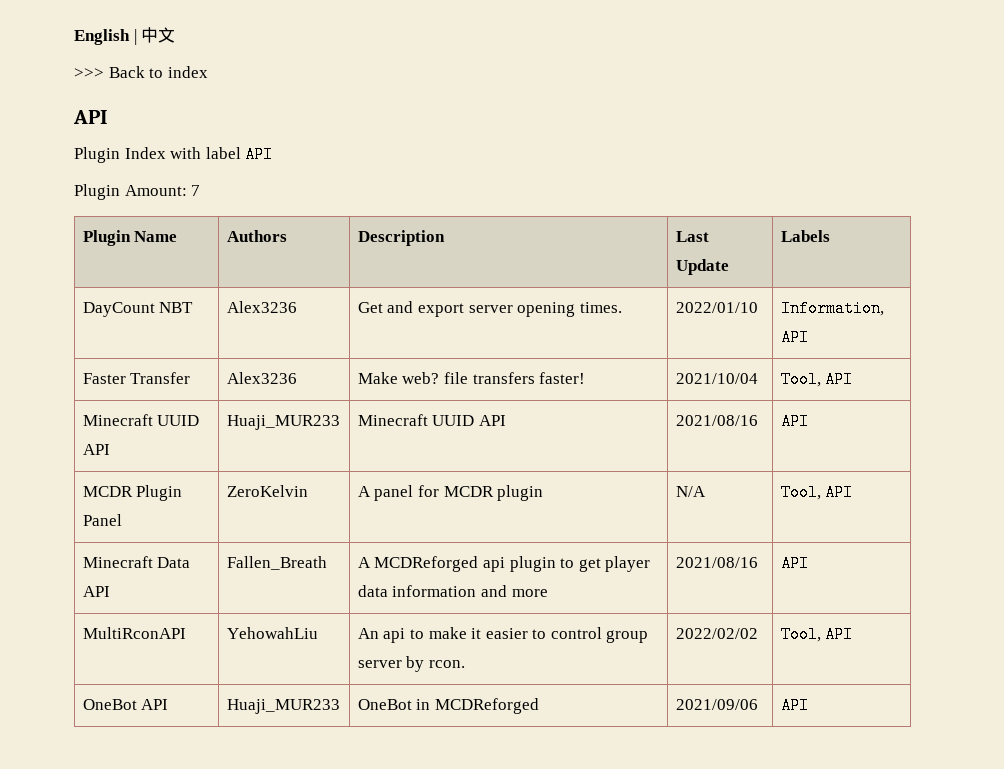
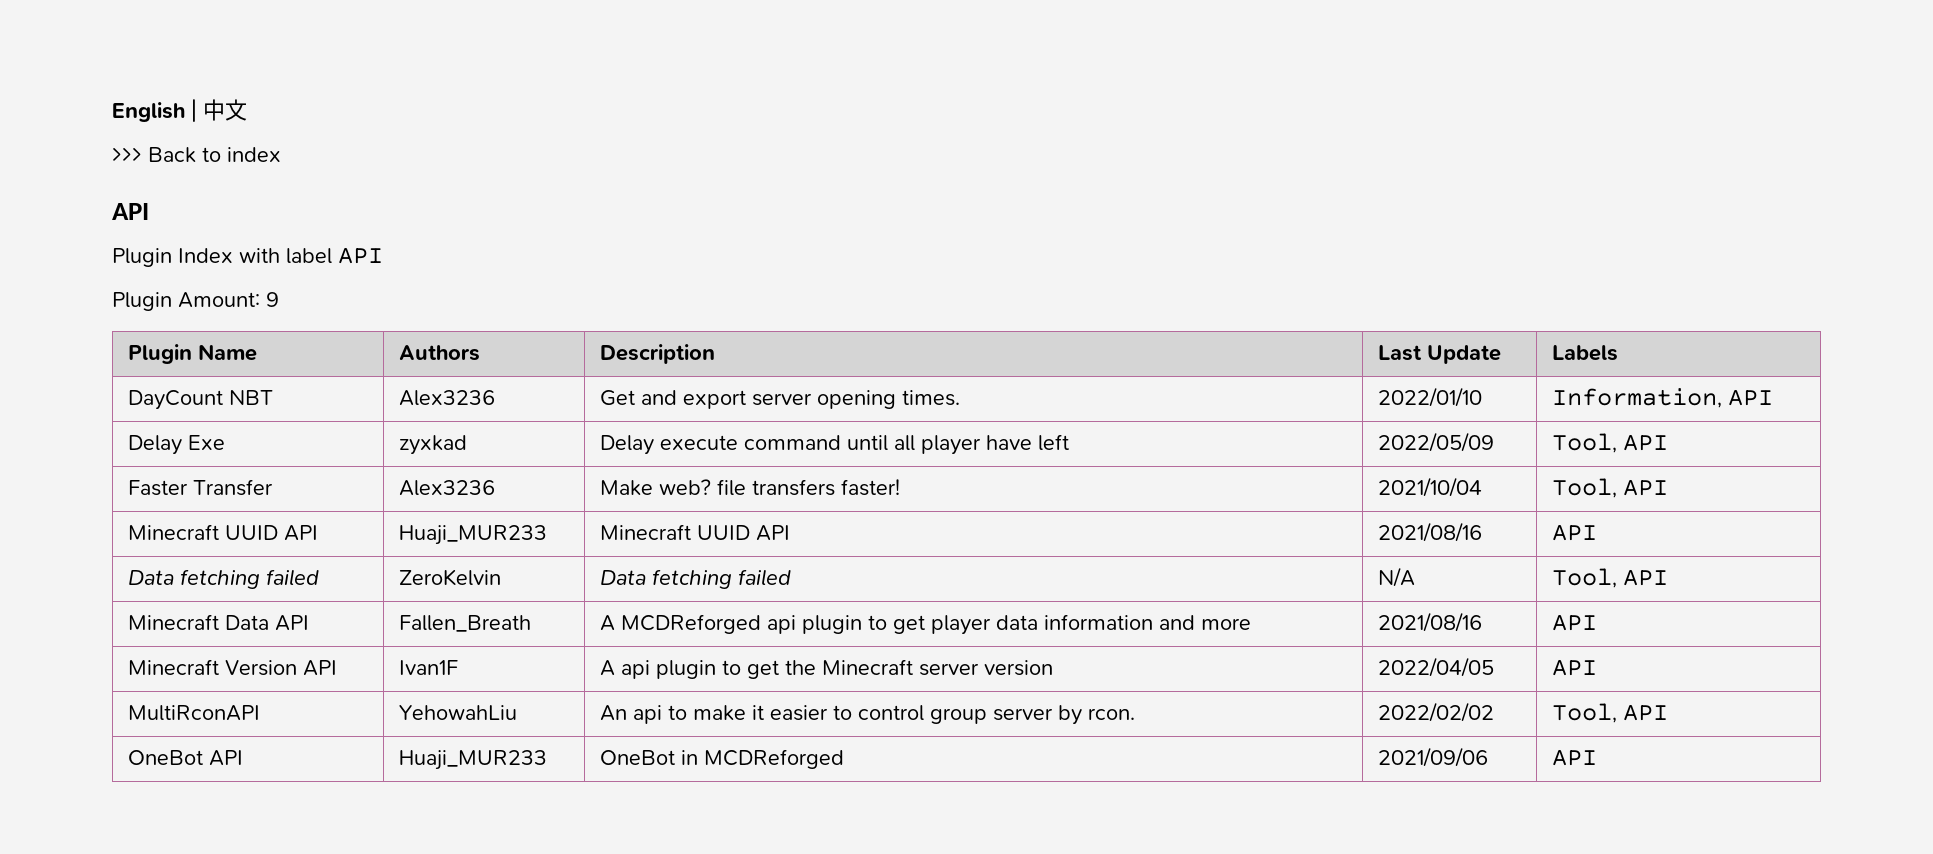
- Plugin Amount: 7
+ Plugin Amount: 9
+ Delay Exe | zyxkad | Delay execute command until all player have left | 2022/05/09 | Tool, API
- MCDR Plugin Panel | ZeroKelvin | A panel for MCDR plugin | N/A | Tool, API
+ Data fetching failed | ZeroKelvin | Data fetching failed | N/A | Tool, API
+ Minecraft Version API | Ivan1F | A api plugin to get the Minecraft server version | 2022/04/05 | API

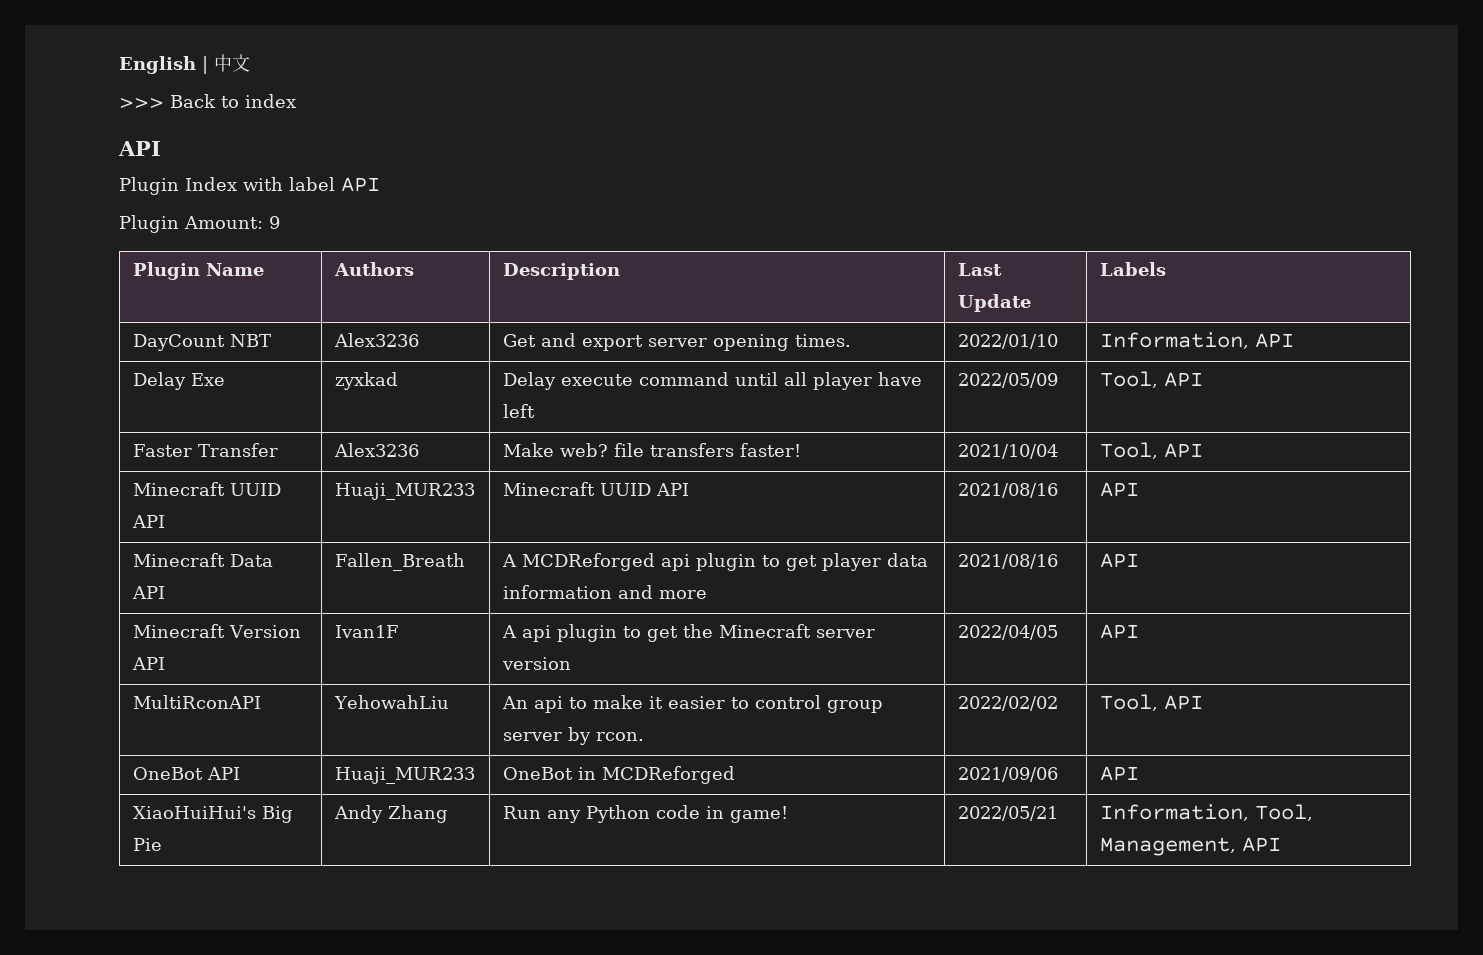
- Data fetching failed | ZeroKelvin | Data fetching failed | N/A | Tool, API
+ XiaoHuiHui's Big Pie | Andy Zhang | Run any Python code in game! | 2022/05/21 | Information, Tool, Management, API

